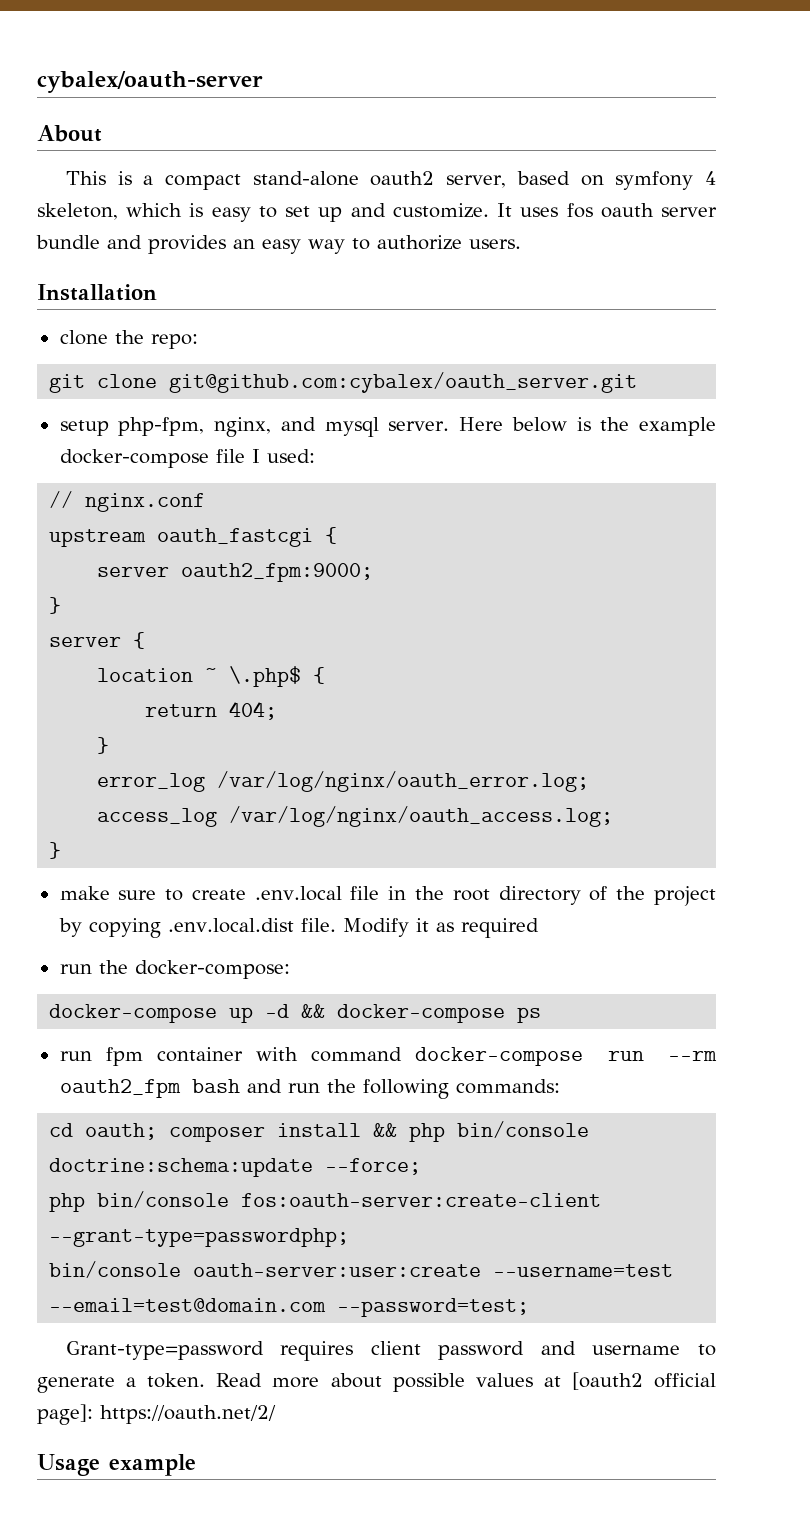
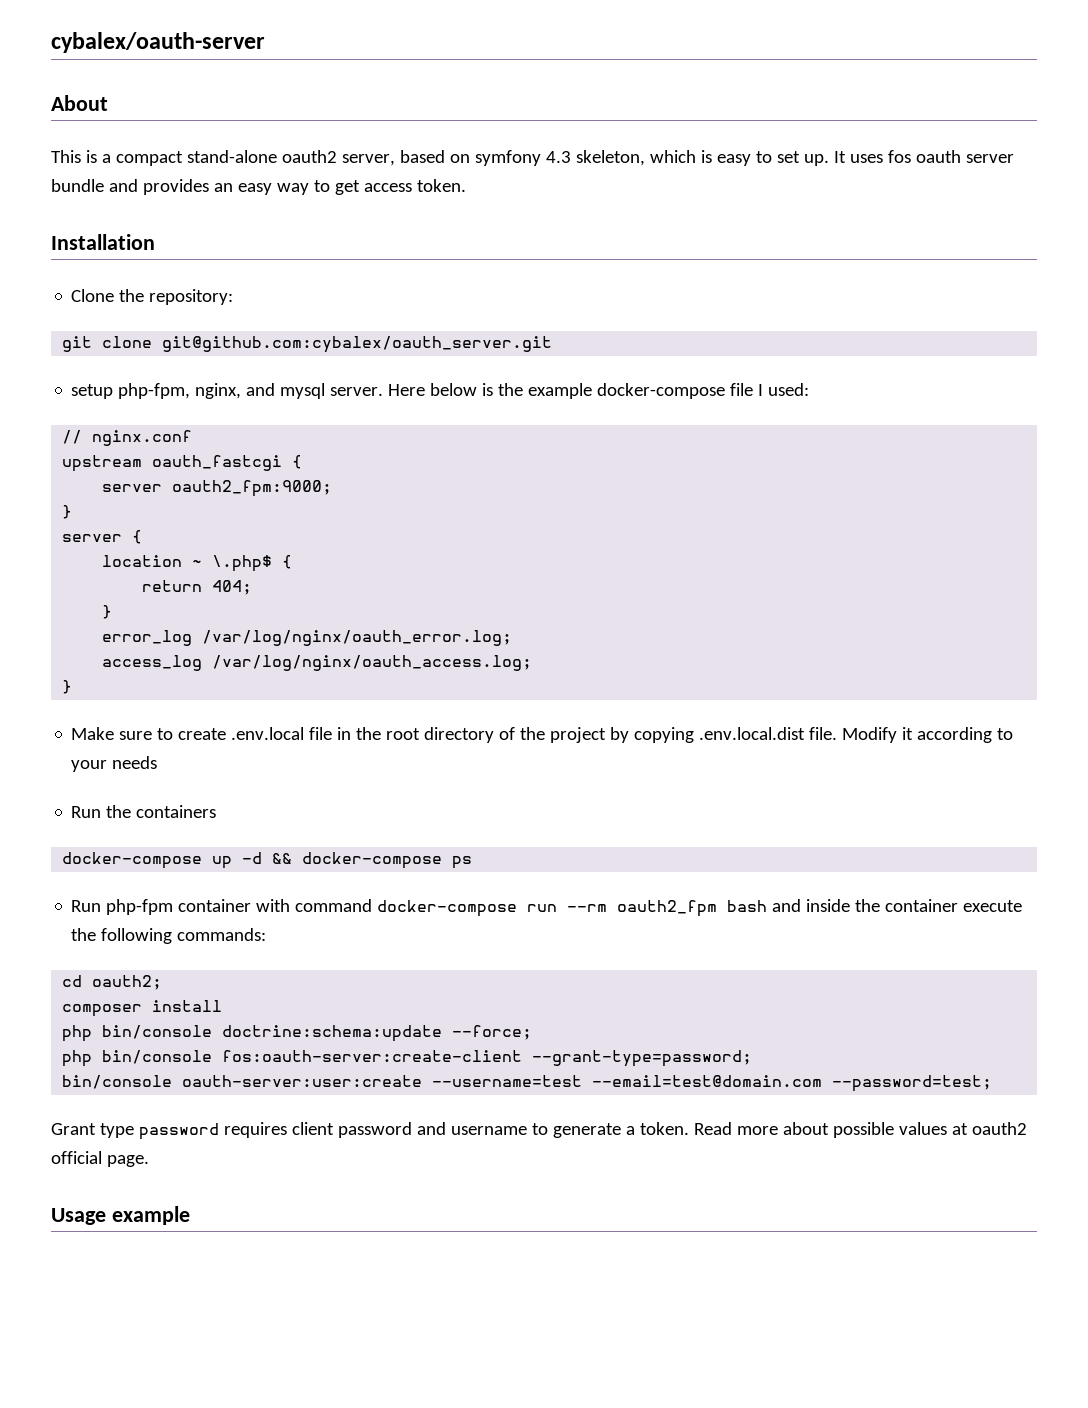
- This is a compact stand-alone oauth2 server, based on symfony 4 skeleton, which is easy to set up and customize.
+ This is a compact stand-alone oauth2 server, based on symfony 4.3 skeleton, which is easy to set up.
- It uses fos oauth server bundle and provides an easy way to authorize users.
+ It uses fos oauth server bundle and provides an easy way to get access token.
  Installation
- clone the repo:
+ Clone the repository:
- make sure to create .env.local file in the root directory of the project by copying .env.local.dist file.
+ Make sure to create .env.local file in the root directory of the project by copying .env.local.dist file.
- Modify it as required
- run the docker-compose:
+ Modify it according to your needs
+ Run the containers
- run fpm container with command docker-compose run --rm oauth2_fpm bash and run the following commands:
+ Run php-fpm container with command docker-compose run --rm oauth2_fpm bash and inside the container execute the following commands:
- cd oauth; composer install && php bin/console doctrine:schema:update --force;
+ cd oauth2;
+ composer install
+ php bin/console doctrine:schema:update --force;
- php bin/console fos:oauth-server:create-client --grant-type=passwordphp;
+ php bin/console fos:oauth-server:create-client --grant-type=password;
- Grant-type=password requires client password and username to generate a token.
+ Grant type password requires client password and username to generate a token.
- Read more about possible values at [oauth2 official page]: https://oauth.net/2/
+ Read more about possible values at oauth2 official page.

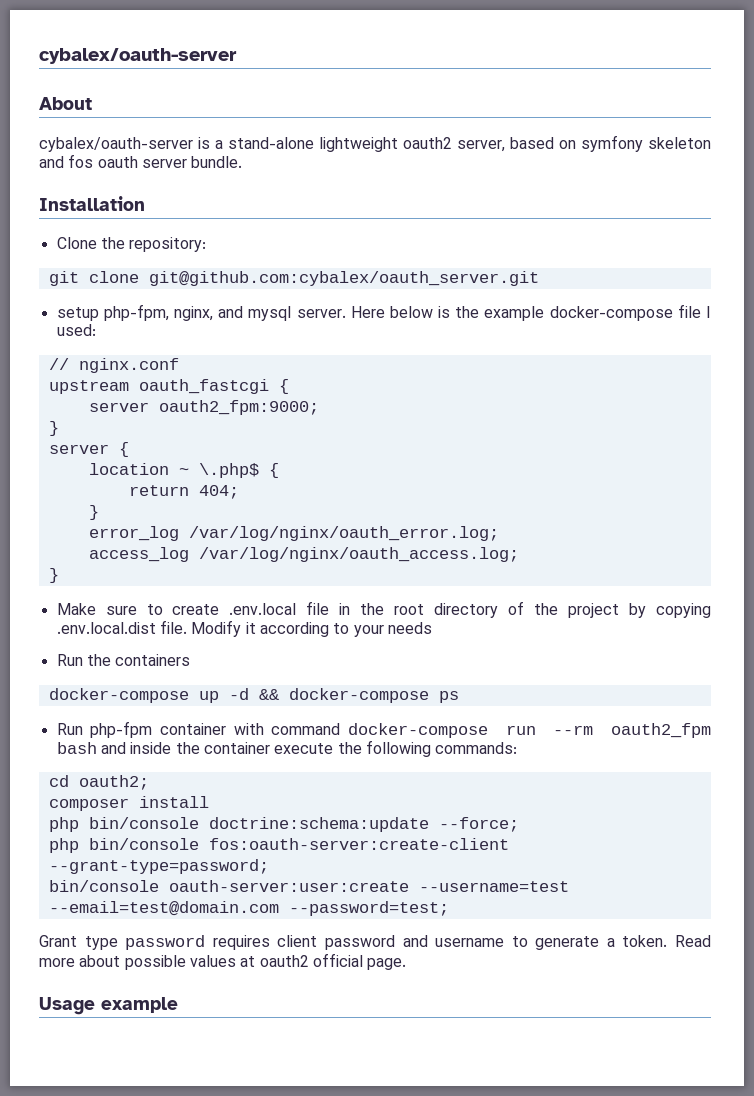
- This is a compact stand-alone oauth2 server, based on symfony 4.3 skeleton, which is easy to set up. It uses fos oauth server bundle and provides an easy way to get access token.
+ cybalex/oauth-server is a stand-alone lightweight oauth2 server, based on symfony skeleton and fos oauth server bundle.

